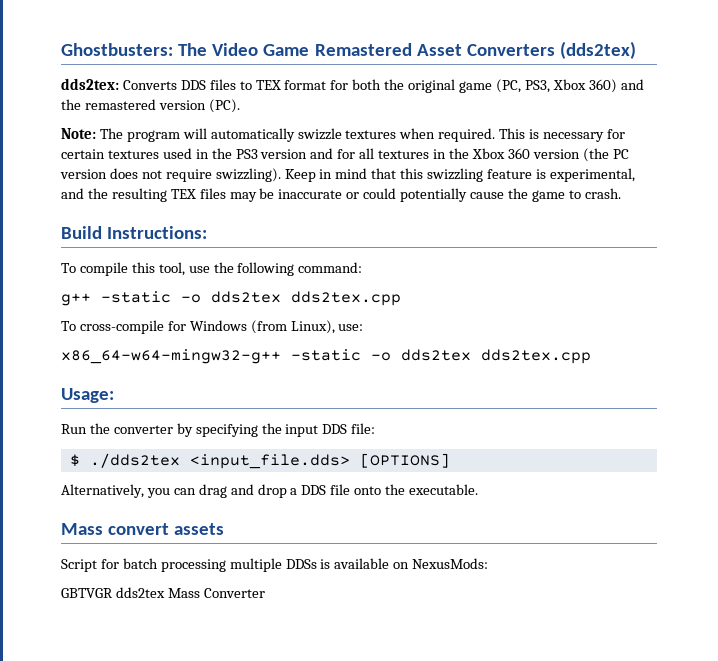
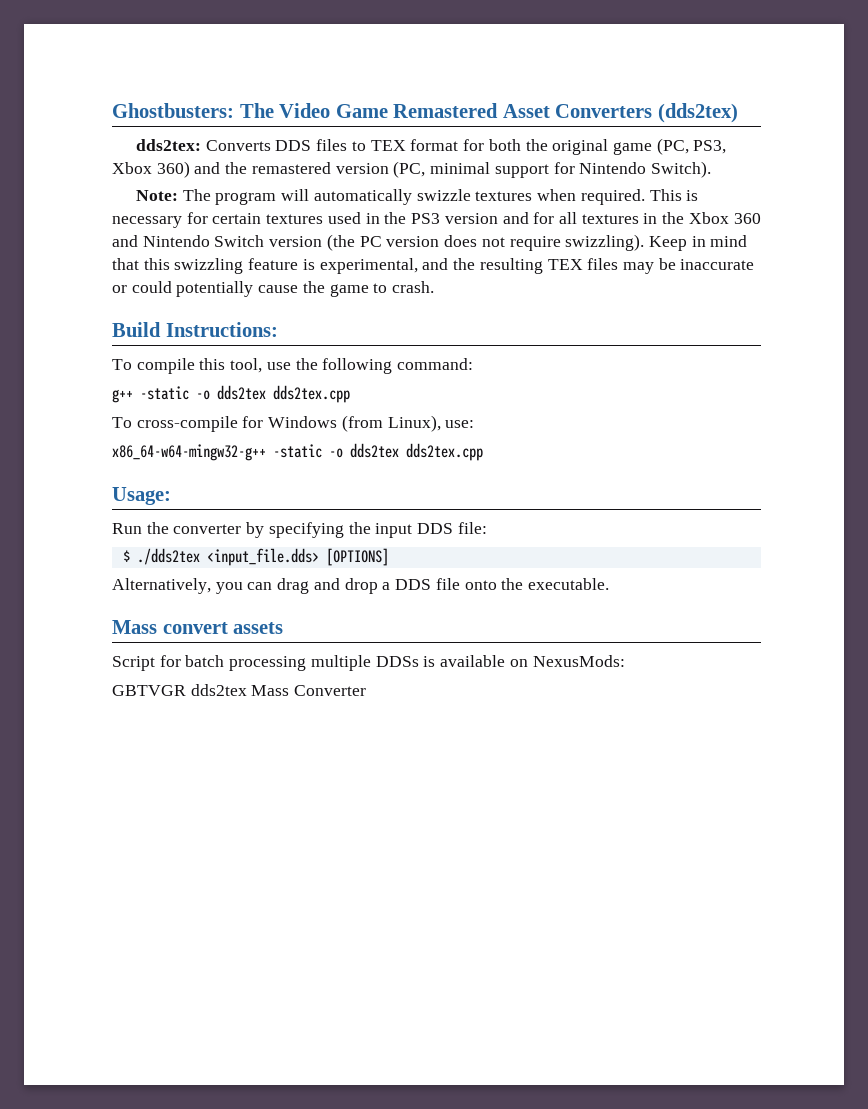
- dds2tex: Converts DDS files to TEX format for both the original game (PC, PS3, Xbox 360) and the remastered version (PC).
+ dds2tex: Converts DDS files to TEX format for both the original game (PC, PS3, Xbox 360) and the remastered version (PC, minimal support for Nintendo Switch).
- This is necessary for certain textures used in the PS3 version and for all textures in the Xbox 360 version (the PC version does not require swizzling).
+ This is necessary for certain textures used in the PS3 version and for all textures in the Xbox 360 and Nintendo Switch version (the PC version does not require swizzling).

